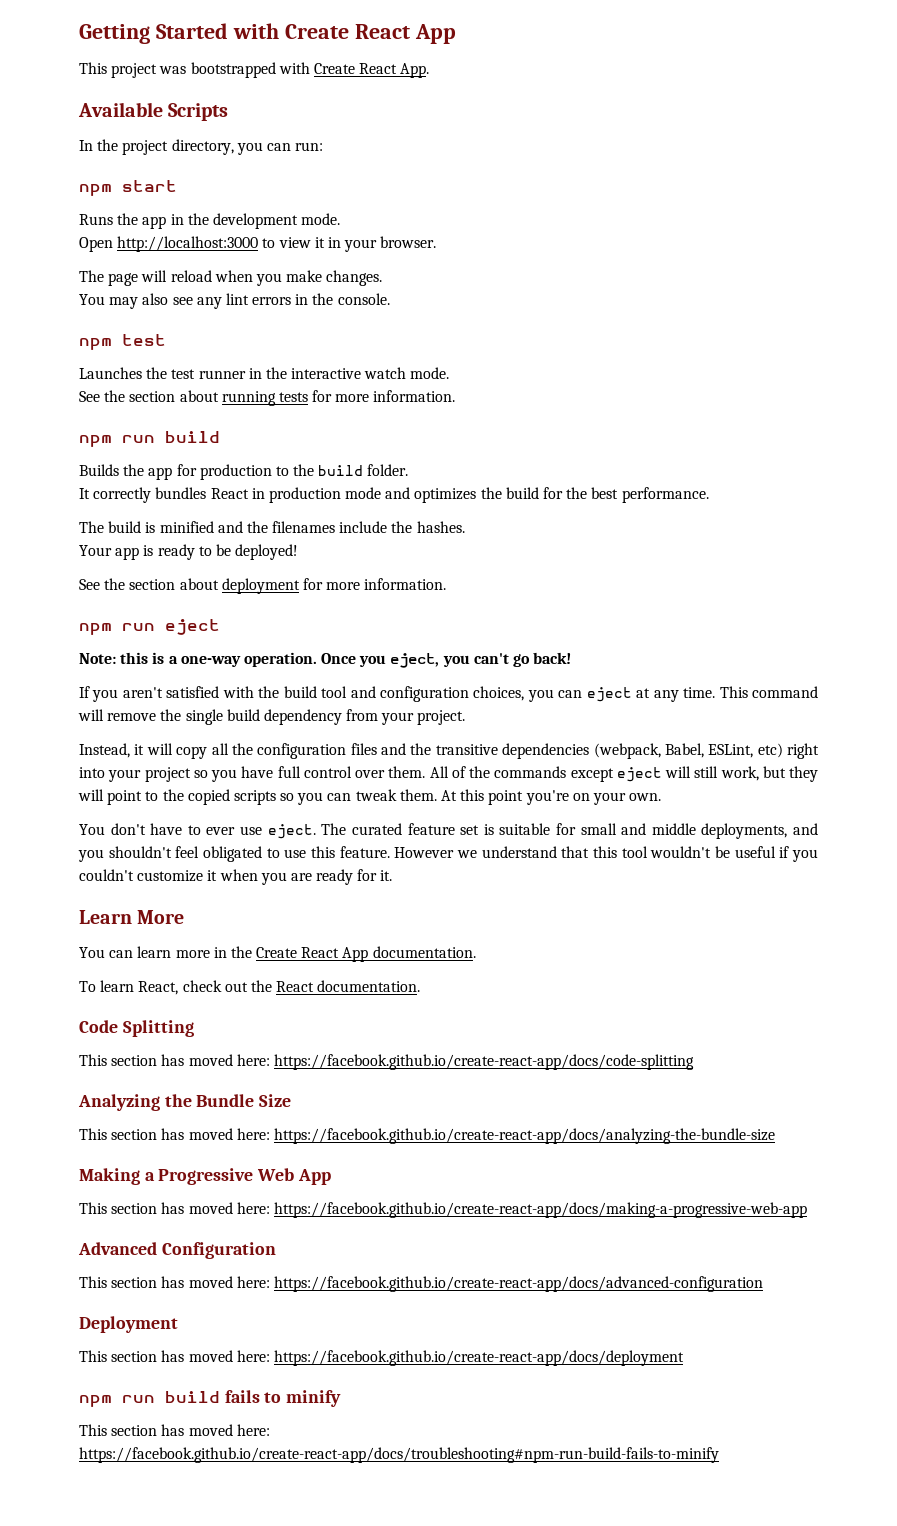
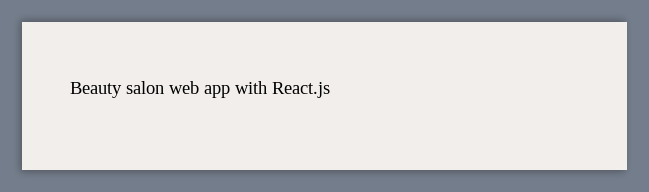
- Getting Started with Create React App
- This project was bootstrapped with Create React App.
- Available Scripts
- In the project directory, you can run:
- npm start
- Runs the app in the development mode.
- Open http://localhost:3000 to view it in your browser.
- The page will reload when you make changes.
- You may also see any lint errors in the console.
- npm test
- Launches the test runner in the interactive watch mode.
- See the section about running tests for more information.
- npm run build
- Builds the app for production to the build folder.
- It correctly bundles React in production mode and optimizes the build for the best performance.
- The build is minified and the filenames include the hashes.
- Your app is ready to be deployed!
- See the section about deployment for more information.
- npm run eject
- Note: this is a one-way operation. Once you eject, you can't go back!
- If you aren't satisfied with the build tool and configuration choices, you can eject at any time. This command will remove the single build dependency from your project.
- Instead, it will copy all the configuration files and the transitive dependencies (webpack, Babel, ESLint, etc) right into your project so you have full control over them. All of the commands except eject will still work, but they will point to the copied scripts so you can tweak them. At this point you're on your own.
- You don't have to ever use eject. The curated feature set is suitable for small and middle deployments, and you shouldn't feel obligated to use this feature. However we understand that this tool wouldn't be useful if you couldn't customize it when you are ready for it.
- Learn More
- You can learn more in the Create React App documentation.
- To learn React, check out the React documentation.
- Code Splitting
- This section has moved here: https://facebook.github.io/create-react-app/docs/code-splitting
- Analyzing the Bundle Size
- This section has moved here: https://facebook.github.io/create-react-app/docs/analyzing-the-bundle-size
- Making a Progressive Web App
- This section has moved here: https://facebook.github.io/create-react-app/docs/making-a-progressive-web-app
- Advanced Configuration
- This section has moved here: https://facebook.github.io/create-react-app/docs/advanced-configuration
- Deployment
- This section has moved here: https://facebook.github.io/create-react-app/docs/deployment
- npm run build fails to minify
- This section has moved here: https://facebook.github.io/create-react-app/docs/troubleshooting#npm-run-build-fails-to-minify
+ Beauty salon web app with React.js

